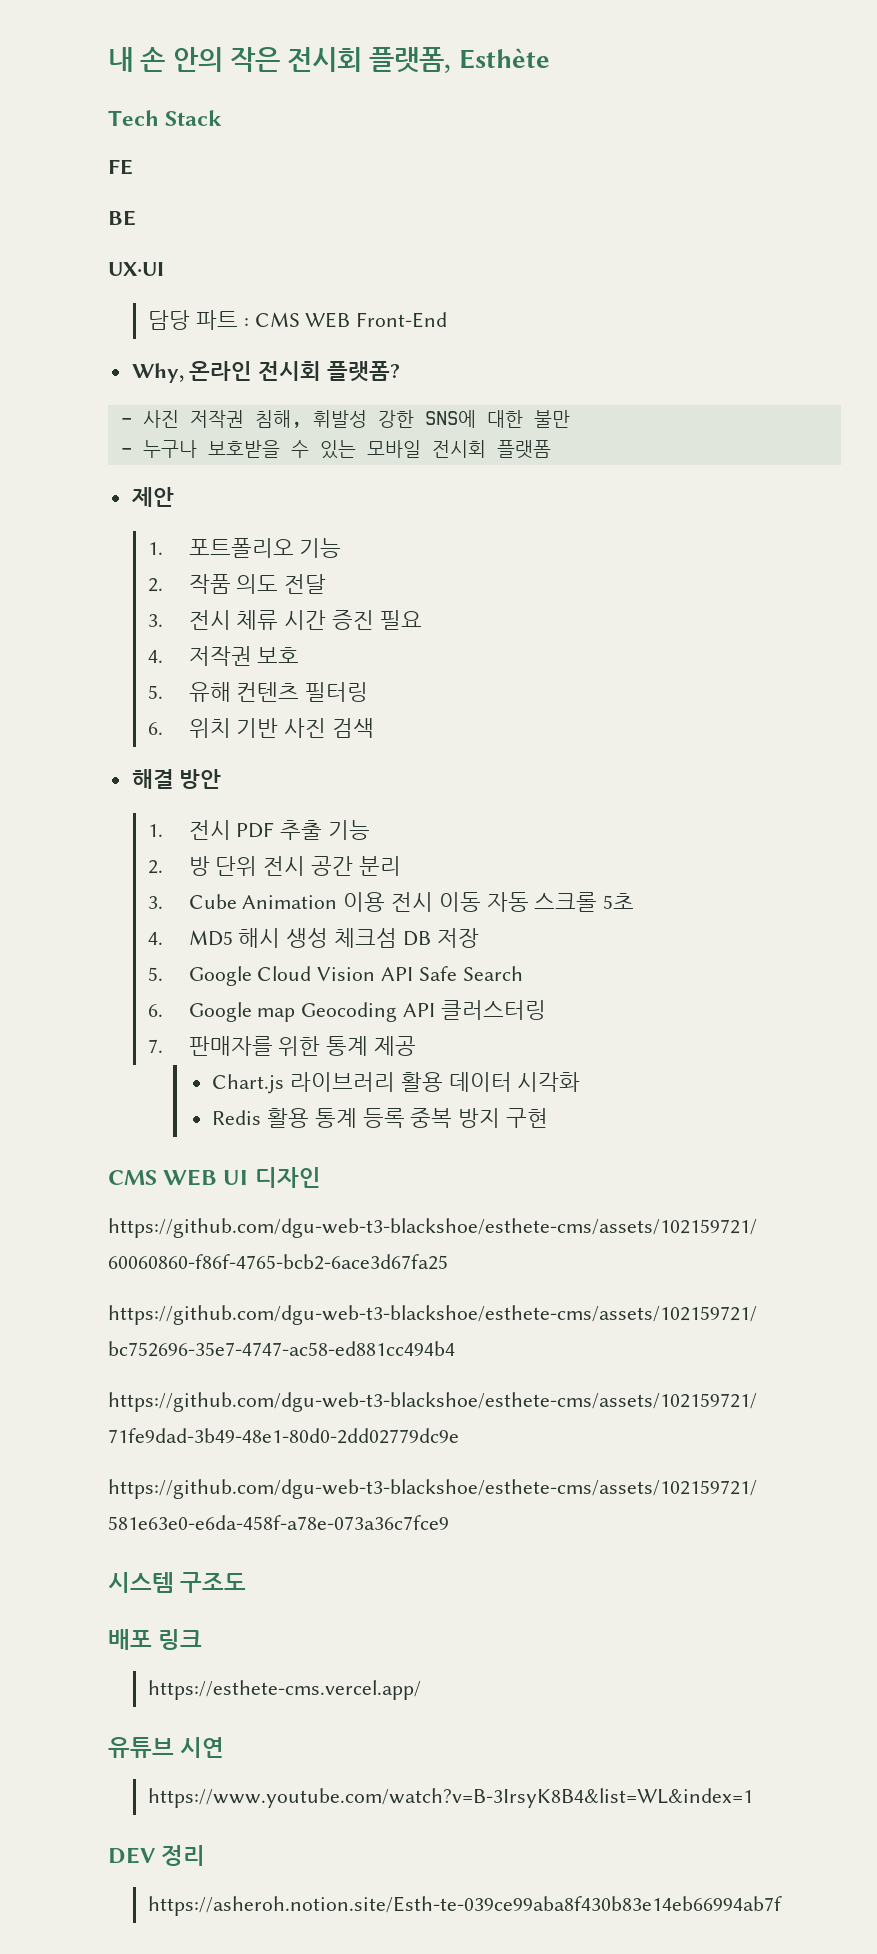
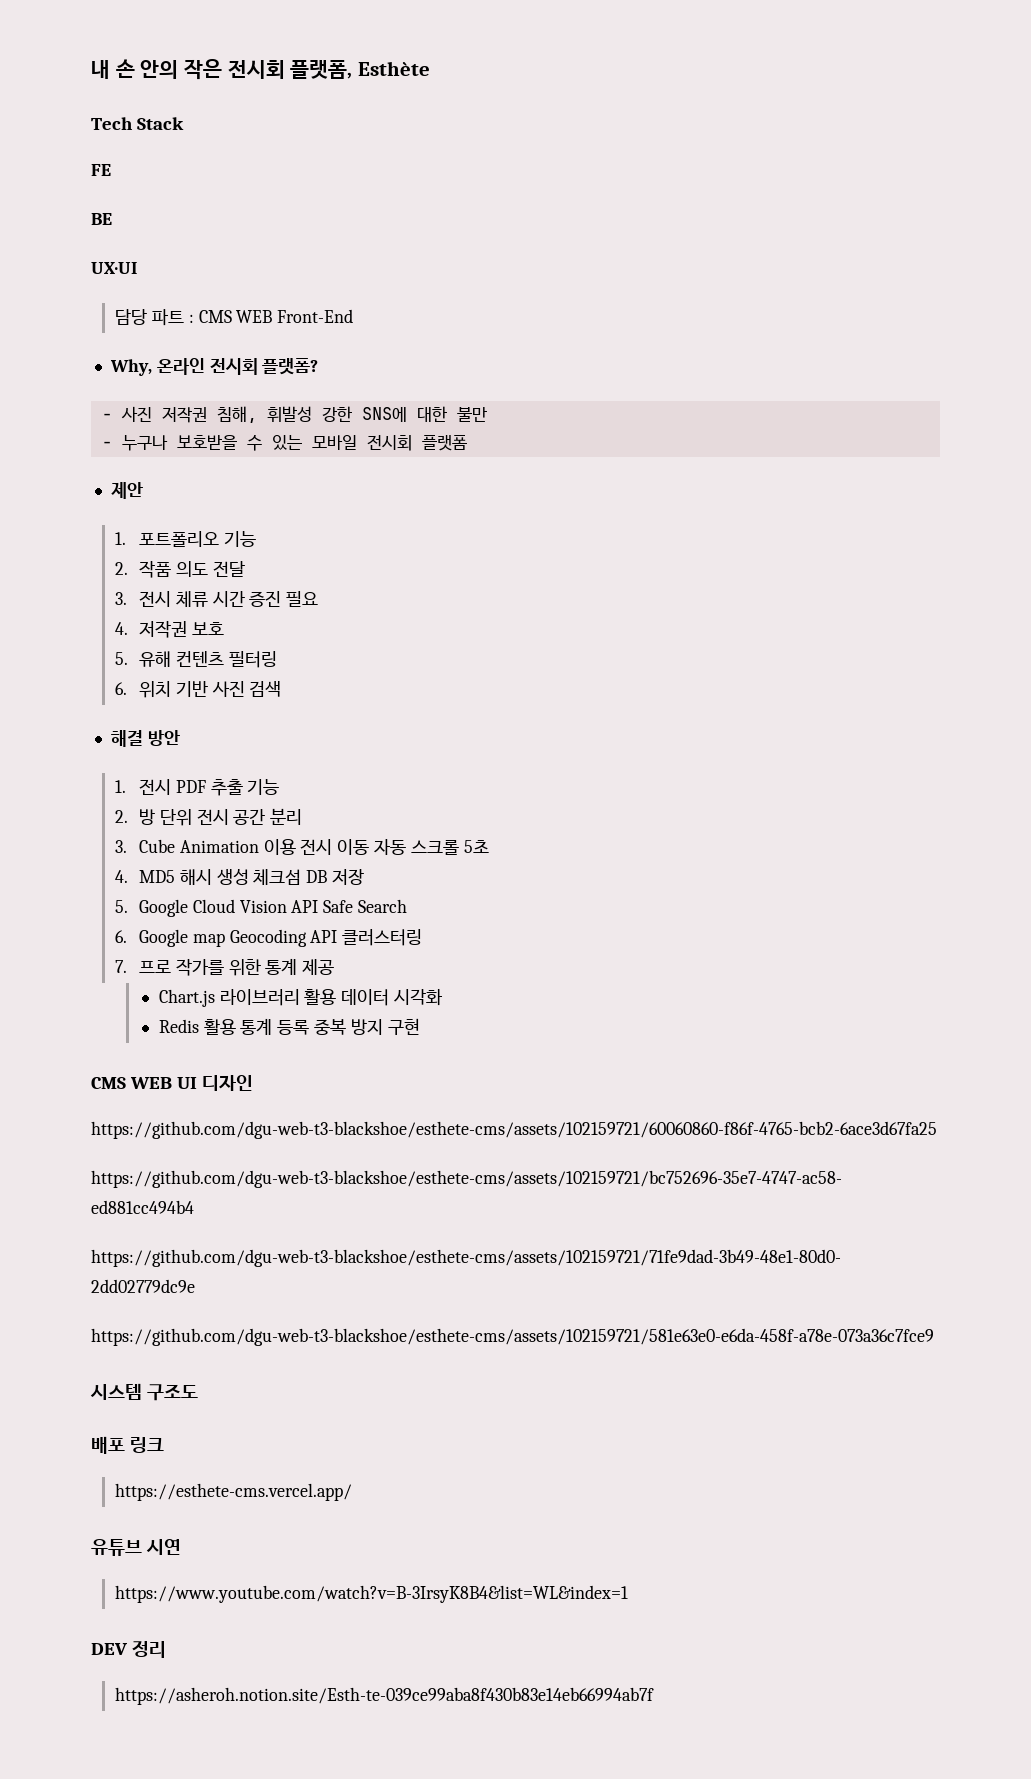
- 7. 판매자를 위한 통계 제공
+ 7. 프로 작가를 위한 통계 제공

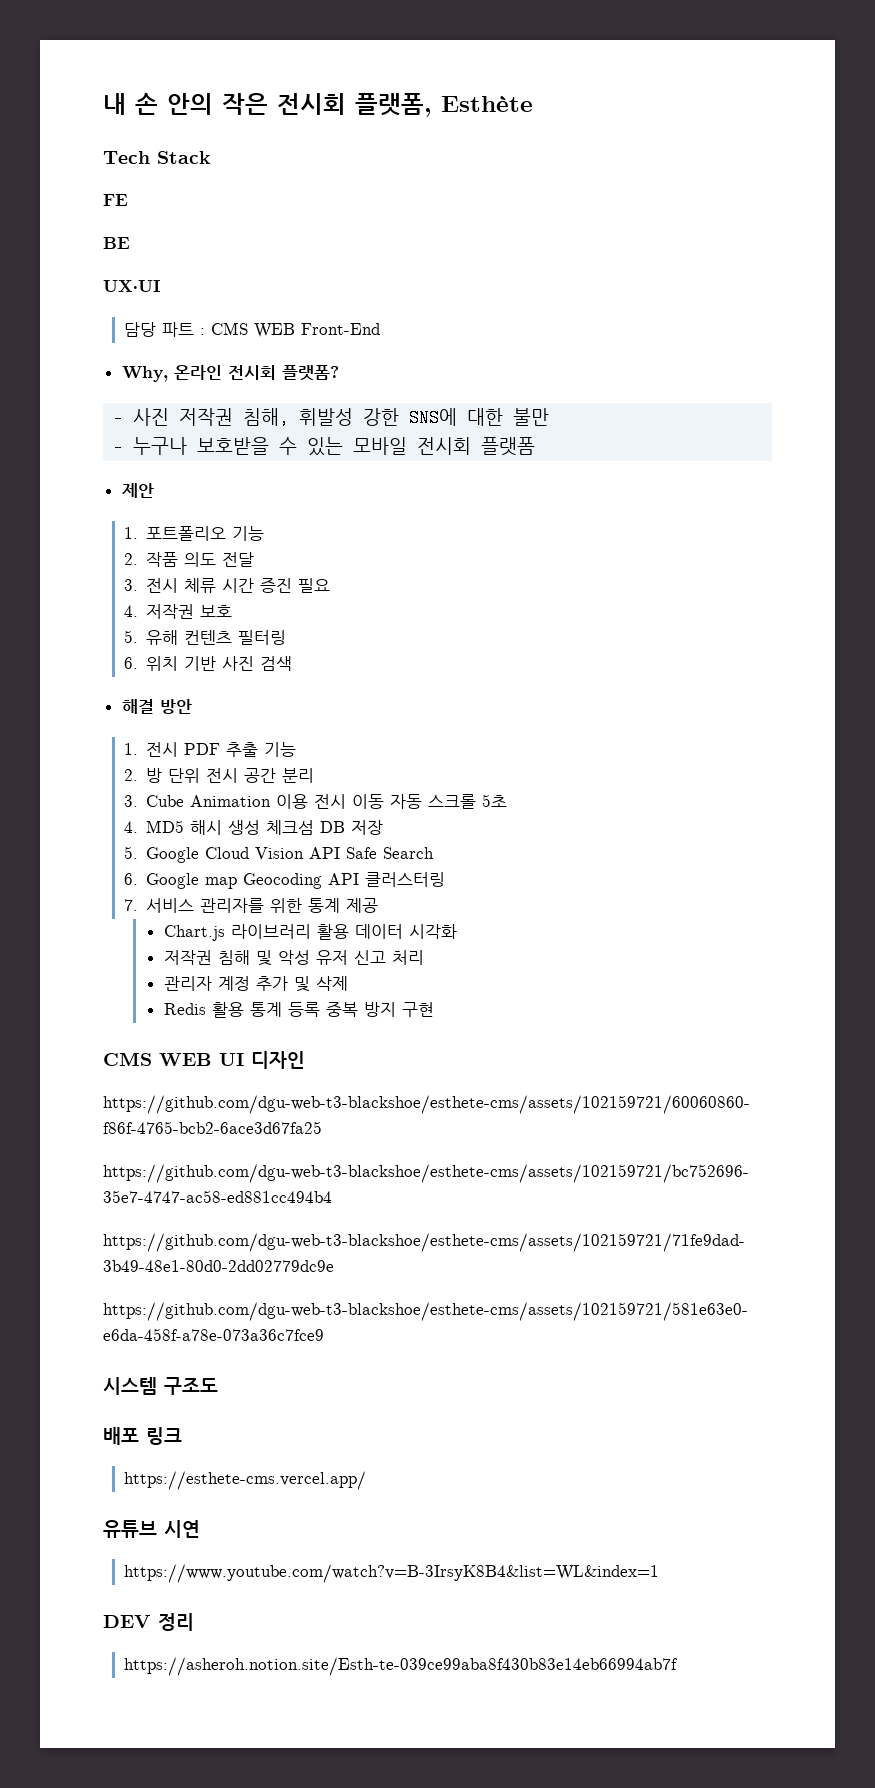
- 7. 프로 작가를 위한 통계 제공
+ 7. 서비스 관리자를 위한 통계 제공
+ 저작권 침해 및 악성 유저 신고 처리
+ 관리자 계정 추가 및 삭제

